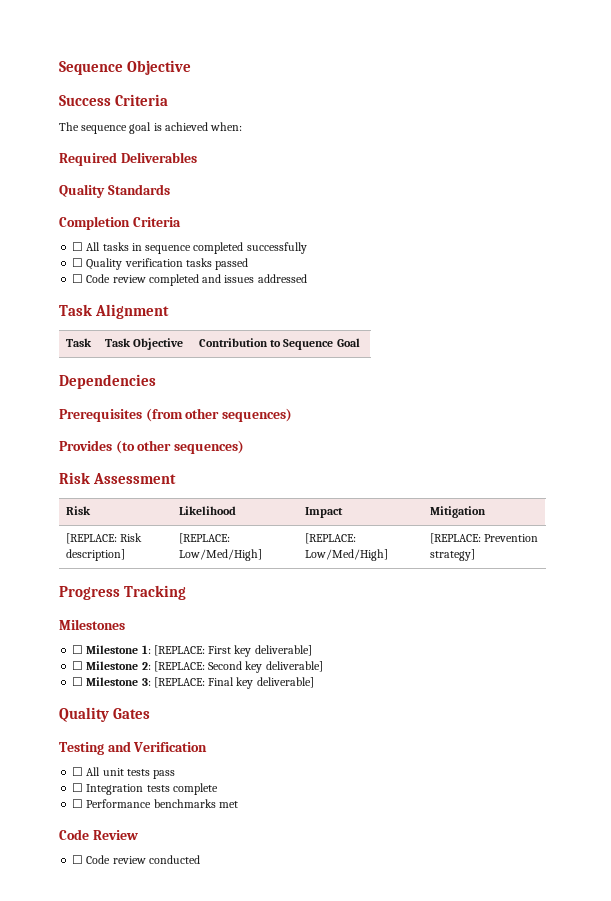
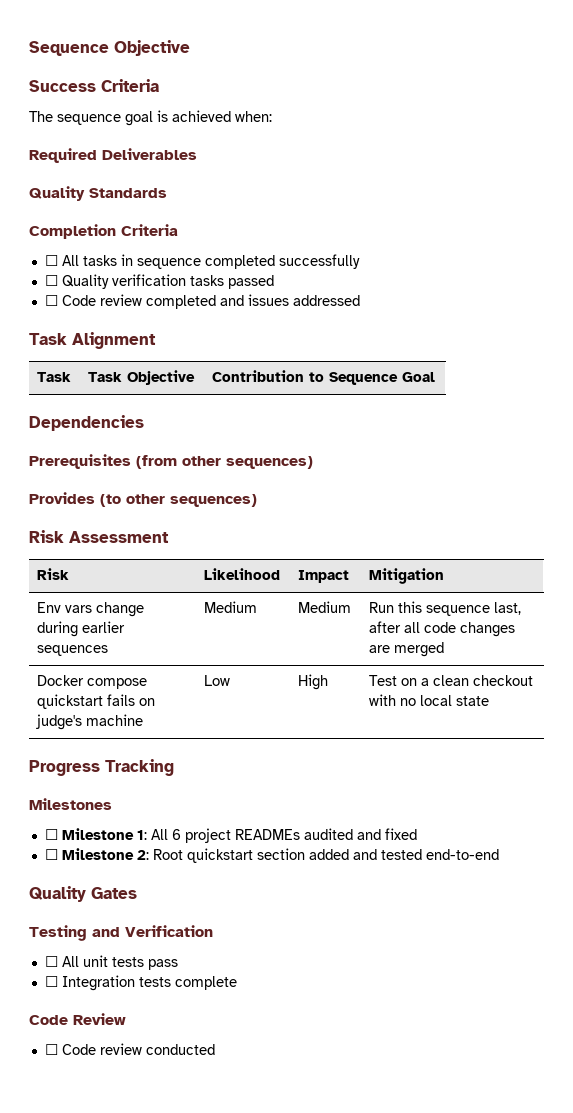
- [REPLACE: Risk description] | [REPLACE: Low/Med/High] | [REPLACE: Low/Med/High] | [REPLACE: Prevention strategy]
+ Env vars change during earlier sequences | Medium | Medium | Run this sequence last, after all code changes are merged
+ Docker compose quickstart fails on judge's machine | Low | High | Test on a clean checkout with no local state
- ☐ Milestone 1: [REPLACE: First key deliverable]
- ☐ Milestone 2: [REPLACE: Second key deliverable]
- ☐ Milestone 3: [REPLACE: Final key deliverable]
+ ☐ Milestone 1: All 6 project READMEs audited and fixed
+ ☐ Milestone 2: Root quickstart section added and tested end-to-end
- ☐ Performance benchmarks met

